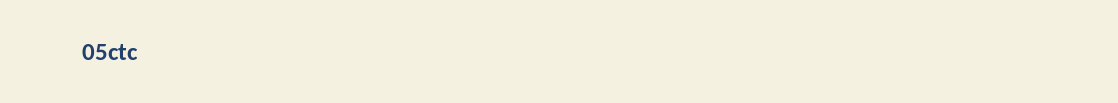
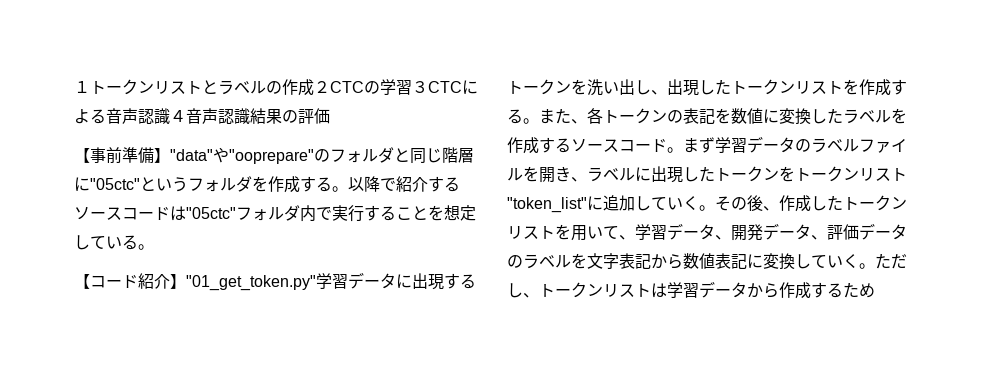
- 05ctc
+ １トークンリストとラベルの作成２CTCの学習３CTCによる音声認識４音声認識結果の評価
+ 【事前準備】"data"や"ooprepare"のフォルダと同じ階層に"05ctc"というフォルダを作成する。以降で紹介するソースコードは"05ctc"フォルダ内で実行することを想定している。
+ 【コード紹介】"01_get_token.py"学習データに出現するトークンを洗い出し、出現したトークンリストを作成する。また、各トークンの表記を数値に変換したラベルを作成するソースコード。まず学習データのラベルファイルを開き、ラベルに出現したトークンをトークンリスト"token_list"に追加していく。その後、作成したトークンリストを用いて、学習データ、開発データ、評価データのラベルを文字表記から数値表記に変換していく。ただし、トークンリストは学習データから作成するため

